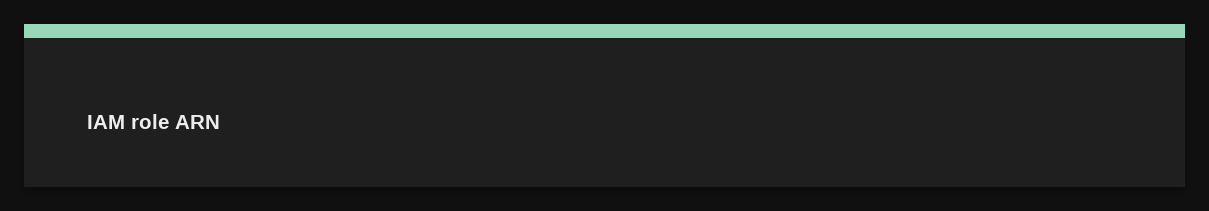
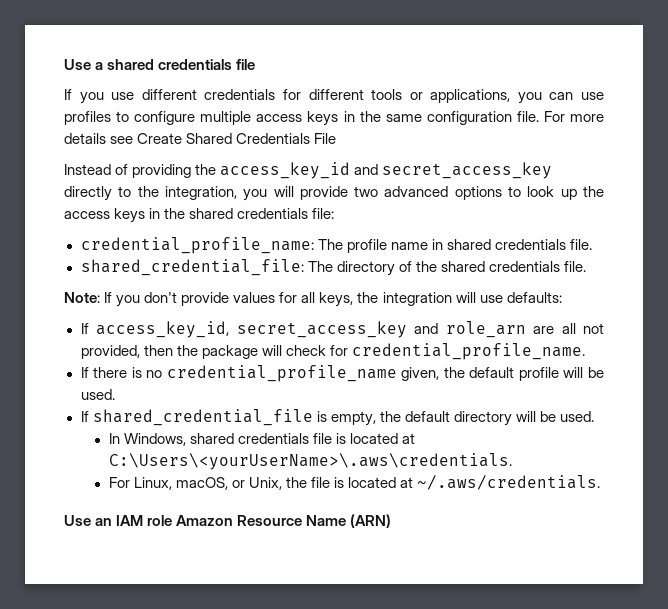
- IAM role ARN
+ Use a shared credentials file
+ If you use different credentials for different tools or applications, you can use profiles to configure multiple access keys in the same configuration file. For more details see Create Shared Credentials File
+ Instead of providing the access_key_id and secret_access_key directly to the integration, you will provide two advanced options to look up the access keys in the shared credentials file:
+ credential_profile_name: The profile name in shared credentials file.
+ shared_credential_file: The directory of the shared credentials file.
+ Note: If you don't provide values for all keys, the integration will use defaults:
+ If access_key_id, secret_access_key and role_arn are all not provided, then the package will check for credential_profile_name.
+ If there is no credential_profile_name given, the default profile will be used.
+ If shared_credential_file is empty, the default directory will be used.
+ In Windows, shared credentials file is located at C:\Users\<yourUserName>\.aws\credentials.
+ For Linux, macOS, or Unix, the file is located at ~/.aws/credentials.
+ Use an IAM role Amazon Resource Name (ARN)

